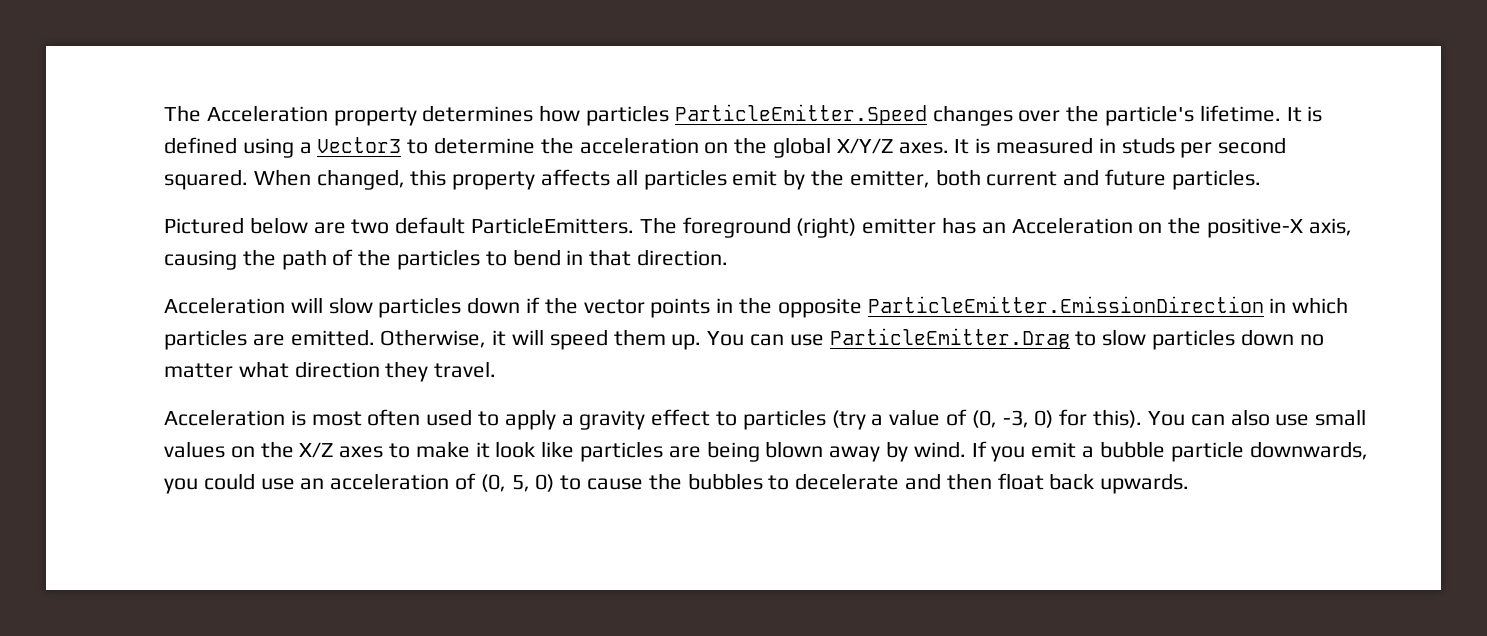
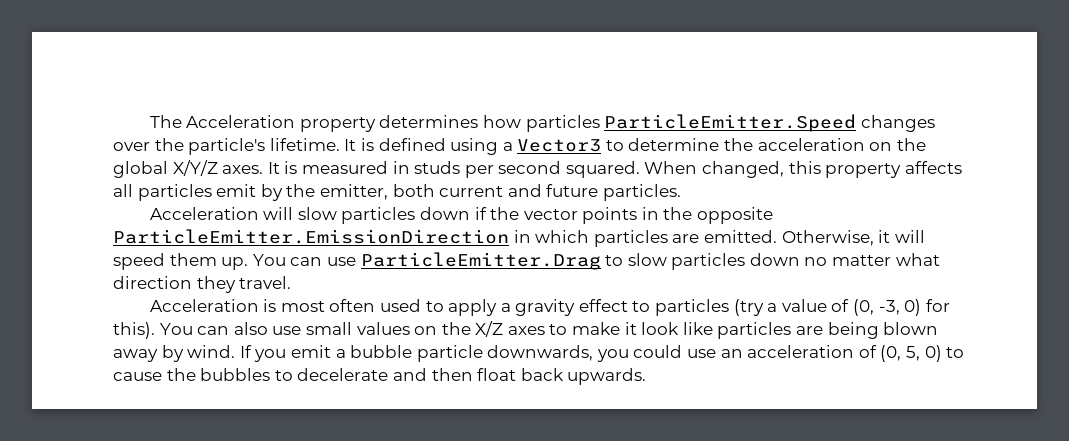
- Pictured below are two default ParticleEmitters. The foreground (right) emitter has an Acceleration on the positive-X axis, causing the path of the particles to bend in that direction.

